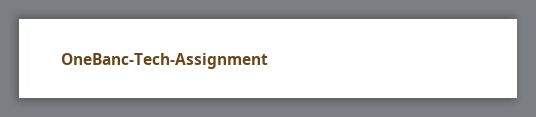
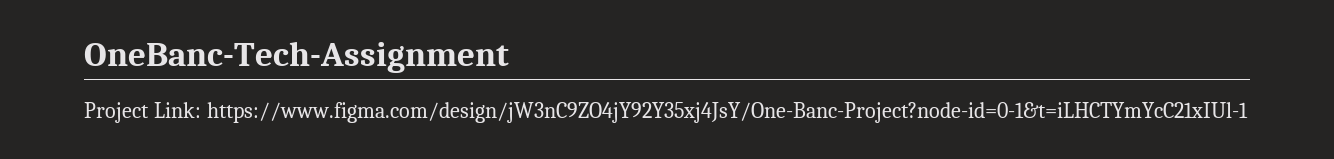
+ Project Link: https://www.figma.com/design/jW3nC9ZO4jY92Y35xj4JsY/One-Banc-Project?node-id=0-1&t=iLHCTYmYcC21xIUl-1

